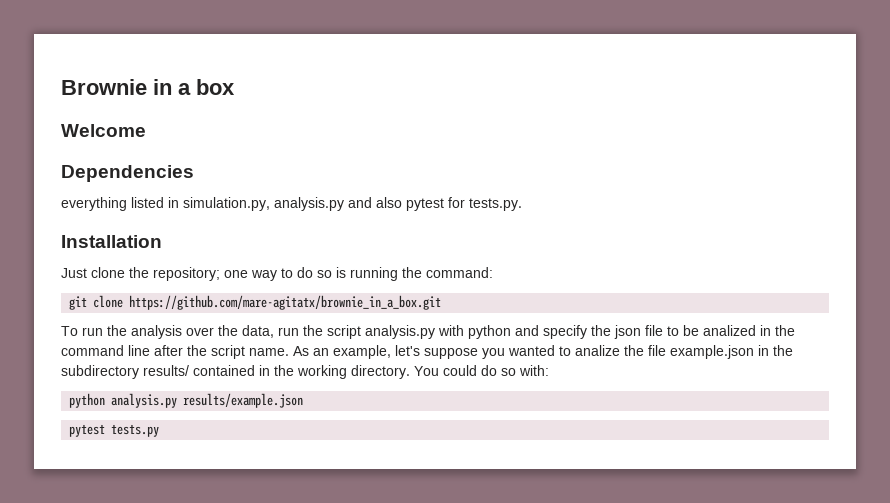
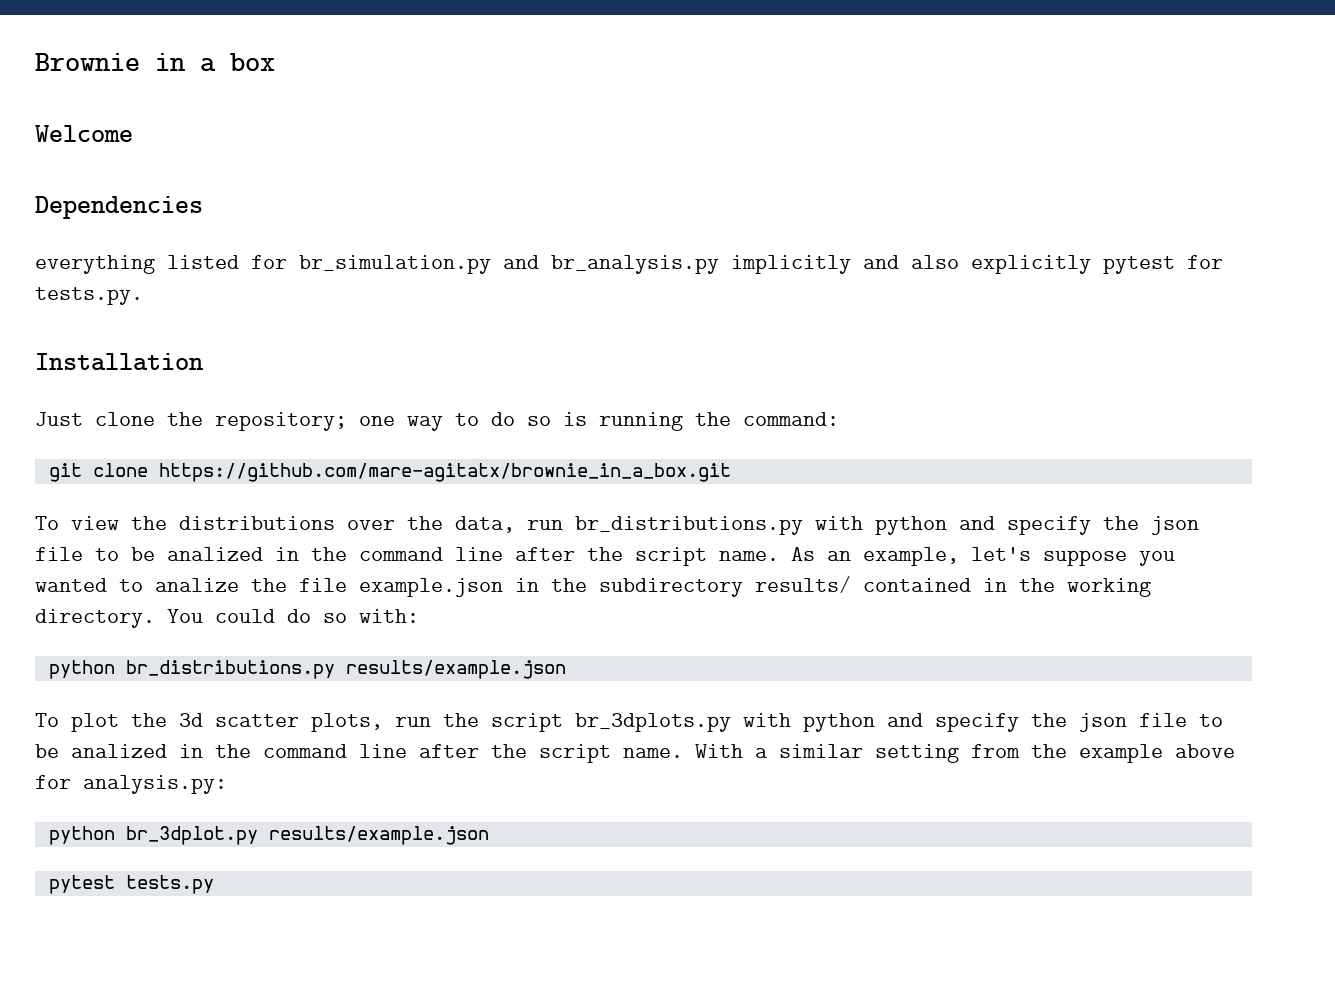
- everything listed in simulation.py, analysis.py and also pytest for tests.py.
+ everything listed for br_simulation.py and br_analysis.py implicitly and also explicitly pytest for tests.py.
- To run the analysis over the data, run the script analysis.py with python and specify the json file to be analized in the command line after the script name.
+ To view the distributions over the data, run br_distributions.py with python and specify the json file to be analized in the command line after the script name.
- python analysis.py results/example.json
+ python br_distributions.py results/example.json
+ To plot the 3d scatter plots, run the script br_3dplots.py with python and specify the json file to be analized in the command line after the script name. With a similar setting from the example above for analysis.py:
+ python br_3dplot.py results/example.json

